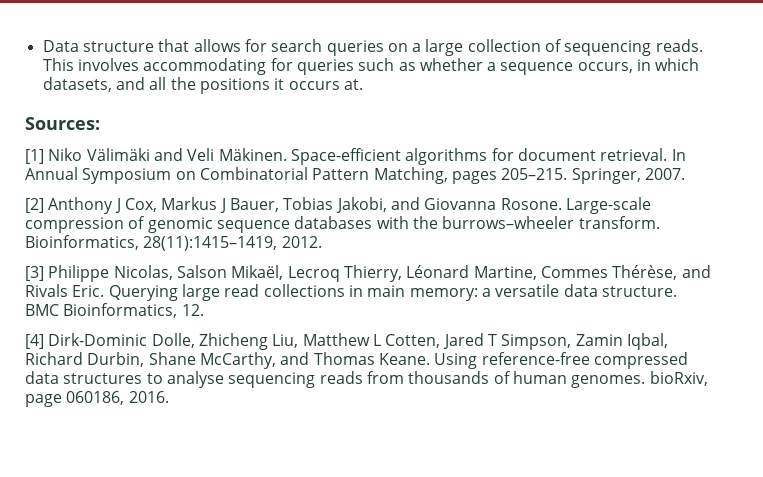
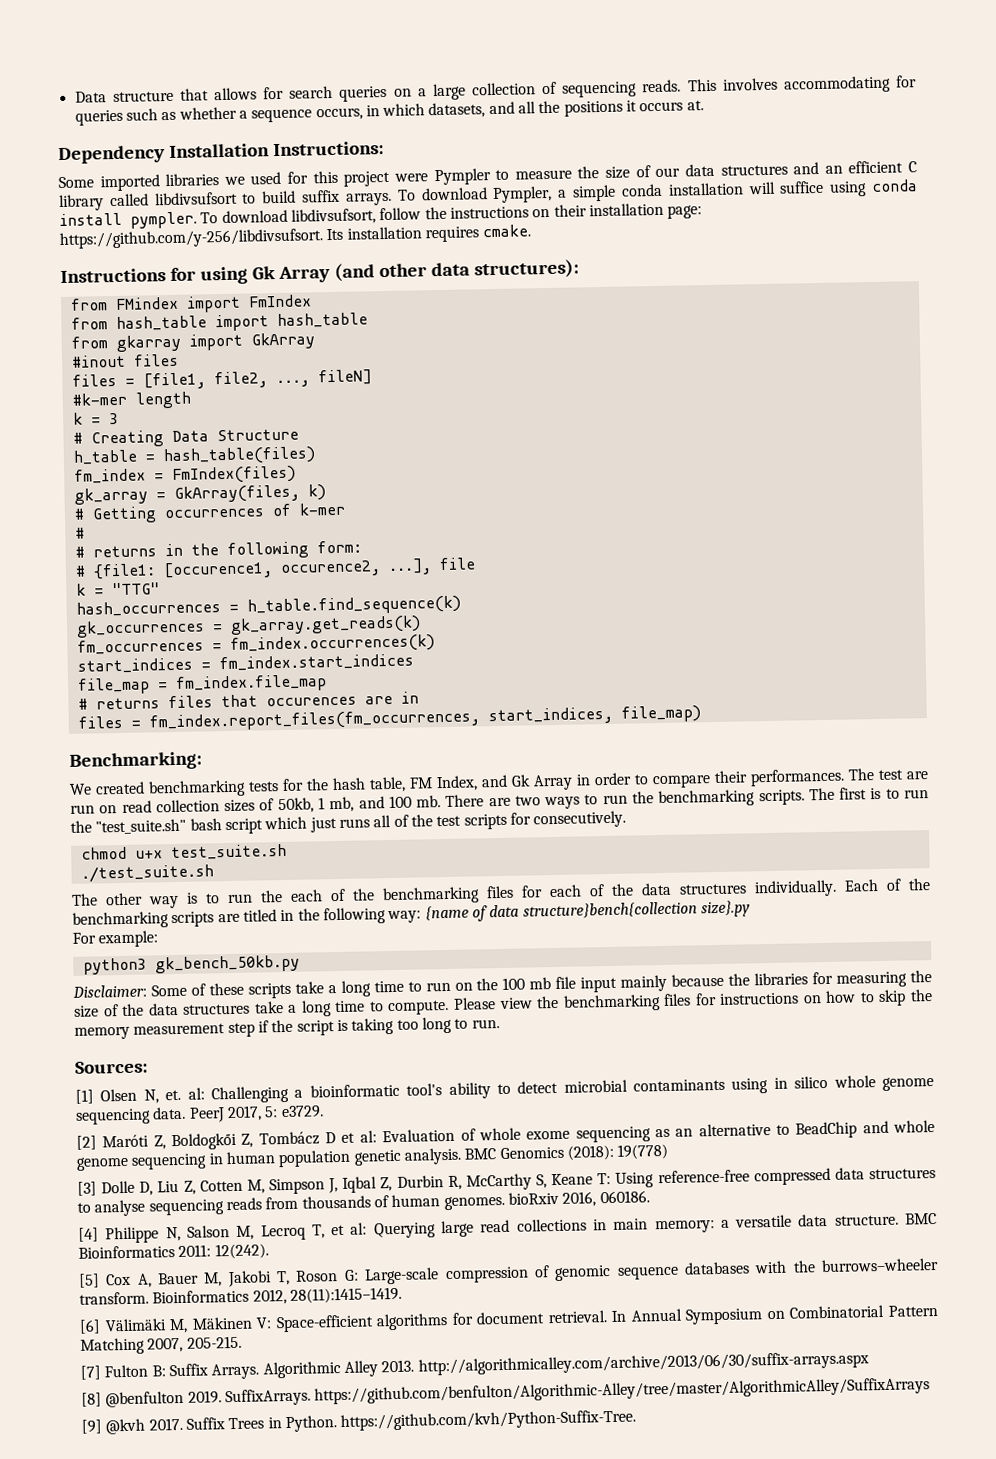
+ Dependency Installation Instructions:
+ Some imported libraries we used for this project were Pympler to measure the size of our data structures and an efficient C library called libdivsufsort to build suffix arrays. To download Pympler, a simple conda installation will suffice using conda install pympler. To download libdivsufsort, follow the instructions on their installation page: https://github.com/y-256/libdivsufsort. Its installation requires cmake.
+ Instructions for using Gk Array (and other data structures):
+ from FMindex import FmIndex
+ from hash_table import hash_table
+ from gkarray import GkArray
+ #inout files
+ files = [file1, file2, ..., fileN]
+ #k-mer length
+ k = 3
+ # Creating Data Structure
+ h_table = hash_table(files)
+ fm_index = FmIndex(files)
+ gk_array = GkArray(files, k)
+ # Getting occurrences of k-mer
+ #
+ # returns in the following form:
+ # {file1: [occurence1, occurence2, ...], file
+ k = "TTG"
+ hash_occurrences = h_table.find_sequence(k)
+ gk_occurrences = gk_array.get_reads(k)
+ fm_occurrences = fm_index.occurrences(k)
+ start_indices = fm_index.start_indices
+ file_map = fm_index.file_map
+ # returns files that occurences are in
+ files = fm_index.report_files(fm_occurrences, start_indices, file_map)
+ Benchmarking:
+ We created benchmarking tests for the hash table, FM Index, and Gk Array in order to compare their performances. The test are run on read collection sizes of 50kb, 1 mb, and 100 mb. There are two ways to run the benchmarking scripts. The first is to run the "test_suite.sh" bash script which just runs all of the test scripts for consecutively.
+ chmod u+x test_suite.sh
+ ./test_suite.sh
+ The other way is to run the each of the benchmarking files for each of the data structures individually. Each of the benchmarking scripts are titled in the following way: {name of data structure}bench{collection size}.py
+ For example:
+ python3 gk_bench_50kb.py
+ Disclaimer: Some of these scripts take a long time to run on the 100 mb file input mainly because the libraries for measuring the size of the data structures take a long time to compute. Please view the benchmarking files for instructions on how to skip the memory measurement step if the script is taking too long to run.
  Sources:
- [1] Niko Välimäki and Veli Mäkinen. Space-efficient algorithms for document retrieval. In Annual Symposium on Combinatorial Pattern Matching, pages 205–215. Springer, 2007.
- [2] Anthony J Cox, Markus J Bauer, Tobias Jakobi, and Giovanna Rosone. Large-scale compression of genomic sequence databases with the burrows–wheeler transform. Bioinformatics, 28(11):1415–1419, 2012.
- [3] Philippe Nicolas, Salson Mikaël, Lecroq Thierry, Léonard Martine, Commes Thérѐse, and Rivals Eric. Querying large read collections in main memory: a versatile data structure. BMC Bioinformatics, 12.
- [4] Dirk-Dominic Dolle, Zhicheng Liu, Matthew L Cotten, Jared T Simpson, Zamin Iqbal, Richard Durbin, Shane McCarthy, and Thomas Keane. Using reference-free compressed data structures to analyse sequencing reads from thousands of human genomes. bioRxiv, page 060186, 2016.
+ [1] Olsen N, et. al: Challenging a bioinformatic tool's ability to detect microbial contaminants using in silico whole genome sequencing data. PeerJ 2017, 5: e3729.
+ [2] Maróti Z, Boldogkői Z, Tombácz D et al: Evaluation of whole exome sequencing as an alternative to BeadChip and whole genome sequencing in human population genetic analysis. BMC Genomics (2018): 19(778)
+ [3] Dolle D, Liu Z, Cotten M, Simpson J, Iqbal Z, Durbin R, McCarthy S, Keane T: Using reference-free compressed data structures to analyse sequencing reads from thousands of human genomes. bioRxiv 2016, 060186.
+ [4] Philippe N, Salson M, Lecroq T, et al: Querying large read collections in main memory: a versatile data structure. BMC Bioinformatics 2011: 12(242).
+ [5] Cox A, Bauer M, Jakobi T, Roson G: Large-scale compression of genomic sequence databases with the burrows–wheeler transform. Bioinformatics 2012, 28(11):1415–1419.
+ [6] Välimäki M, Mäkinen V: Space-efficient algorithms for document retrieval. In Annual Symposium on Combinatorial Pattern Matching 2007, 205-215.
+ [7] Fulton B: Suffix Arrays. Algorithmic Alley 2013. http://algorithmicalley.com/archive/2013/06/30/suffix-arrays.aspx
+ [8] @benfulton 2019. SuffixArrays. https://github.com/benfulton/Algorithmic-Alley/tree/master/AlgorithmicAlley/SuffixArrays
+ [9] @kvh 2017. Suffix Trees in Python. https://github.com/kvh/Python-Suffix-Tree.

